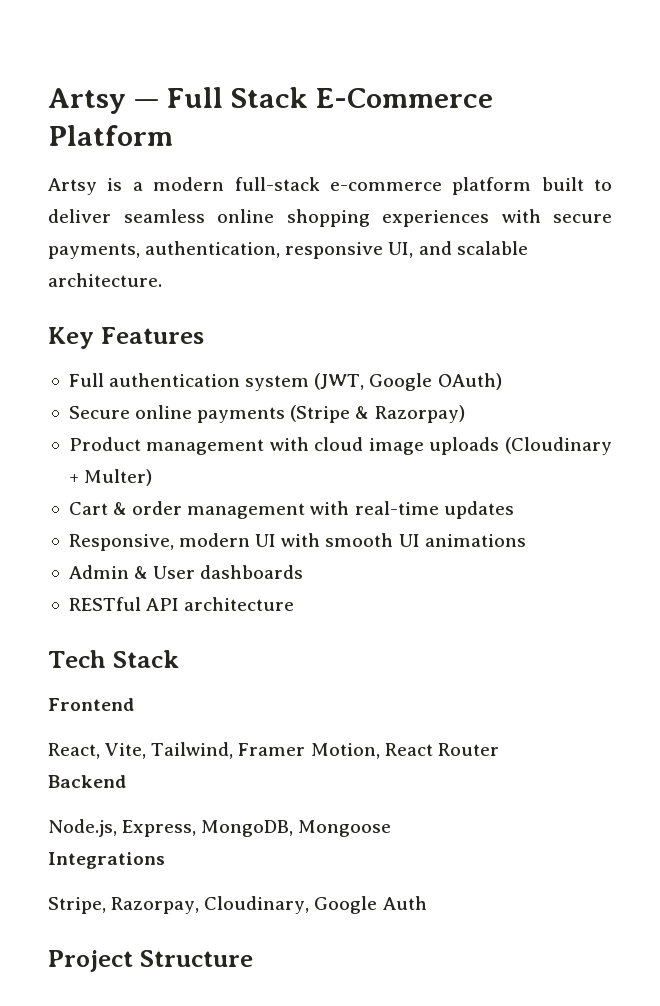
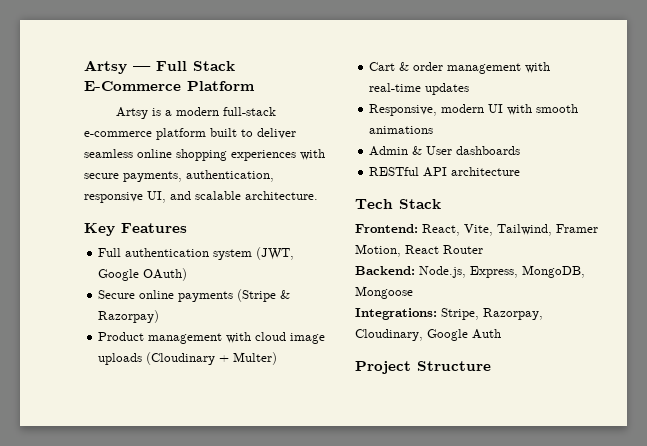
- Responsive, modern UI with smooth UI animations
+ Responsive, modern UI with smooth animations
- Frontend
- React, Vite, Tailwind, Framer Motion, React Router
+ Frontend: React, Vite, Tailwind, Framer Motion, React Router
- Backend
- Node.js, Express, MongoDB, Mongoose
+ Backend: Node.js, Express, MongoDB, Mongoose
- Integrations
- Stripe, Razorpay, Cloudinary, Google Auth
+ Integrations: Stripe, Razorpay, Cloudinary, Google Auth

